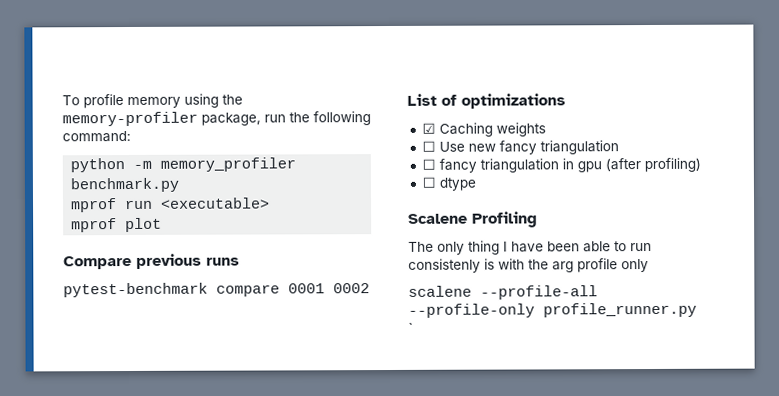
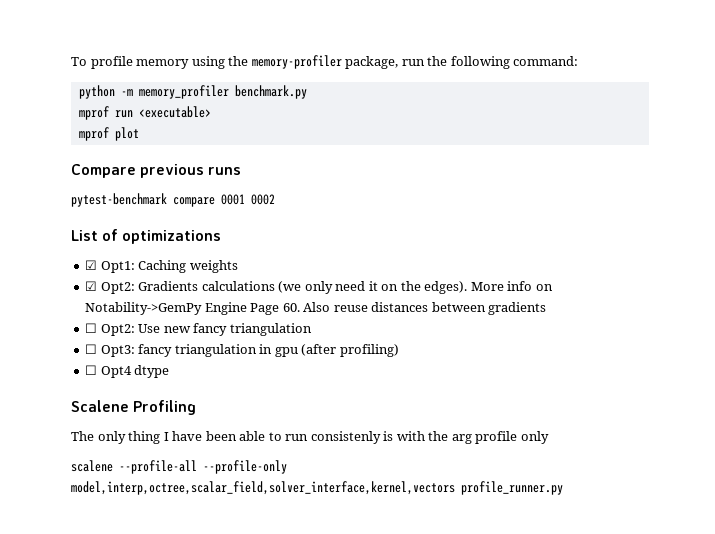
- ☑ Caching weights
+ ☑ Opt1: Caching weights
- ☐ Use new fancy triangulation
+ ☑ Opt2: Gradients calculations (we only need it on the edges). More info on Notability->GemPy Engine Page 60. Also reuse distances between gradients
+ ☐ Opt2: Use new fancy triangulation
- ☐ fancy triangulation in gpu (after profiling)
+ ☐ Opt3: fancy triangulation in gpu (after profiling)
- ☐ dtype
+ ☐ Opt4 dtype
- scalene --profile-all --profile-only profile_runner.py
+ scalene --profile-all --profile-only model,interp,octree,scalar_field,solver_interface,kernel,vectors profile_runner.py
- `

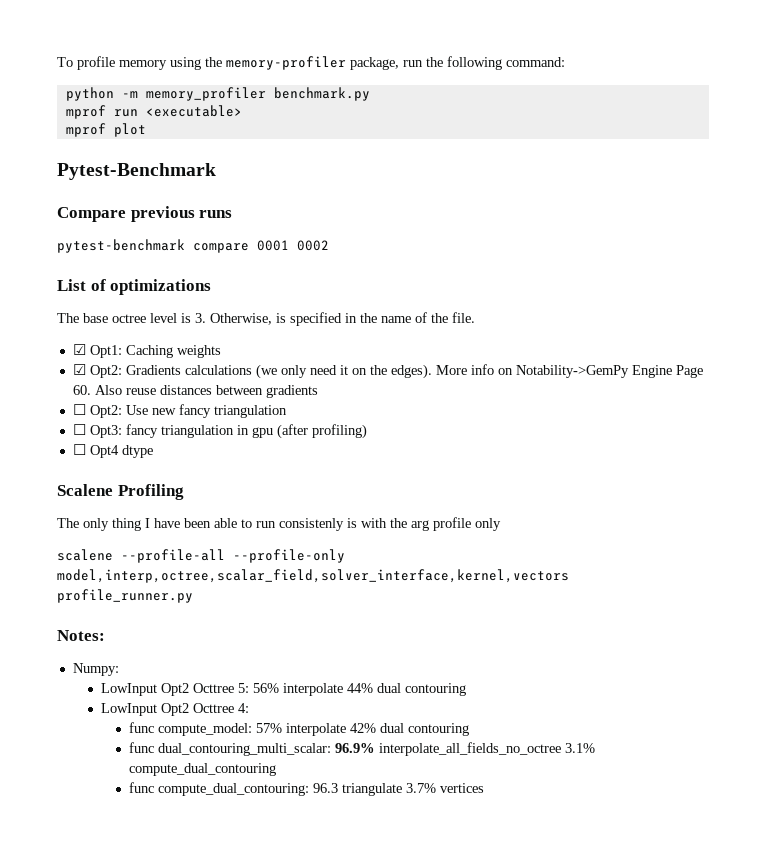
+ Pytest-Benchmark
+ The base octree level is 3. Otherwise, is specified in the name of the file.
+ Notes:
+ Numpy:
+ LowInput Opt2 Octtree 5: 56% interpolate 44% dual contouring
+ LowInput Opt2 Octtree 4:
+ func compute_model: 57% interpolate 42% dual contouring
+ func dual_contouring_multi_scalar: 96.9% interpolate_all_fields_no_octree 3.1% compute_dual_contouring
+ func compute_dual_contouring: 96.3 triangulate 3.7% vertices

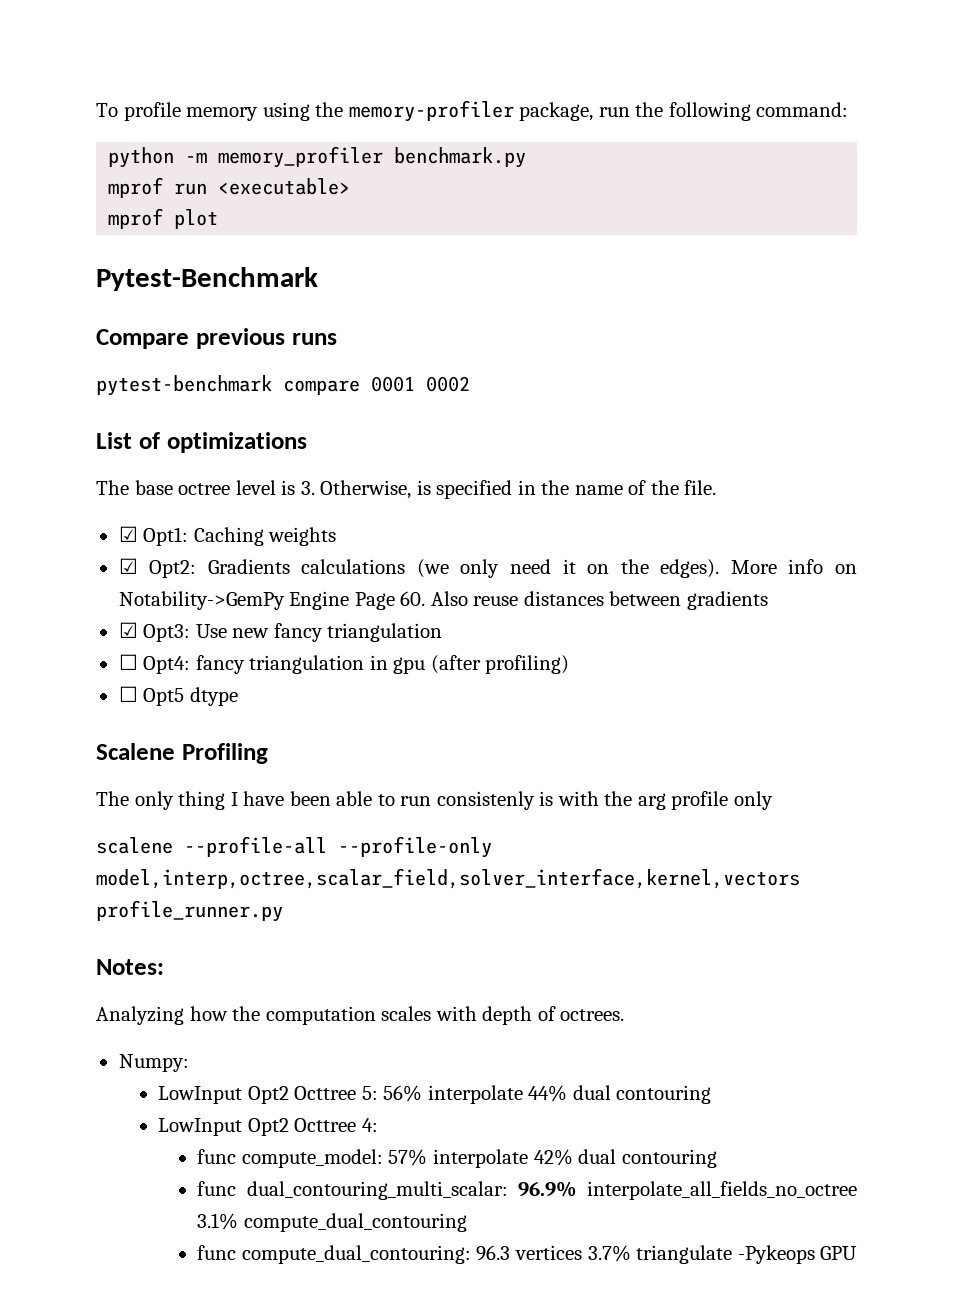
- ☐ Opt2: Use new fancy triangulation
+ ☑ Opt3: Use new fancy triangulation
- ☐ Opt3: fancy triangulation in gpu (after profiling)
+ ☐ Opt4: fancy triangulation in gpu (after profiling)
- ☐ Opt4 dtype
+ ☐ Opt5 dtype
+ Analyzing how the computation scales with depth of octrees.
- func compute_dual_contouring: 96.3 triangulate 3.7% vertices
+ func compute_dual_contouring: 96.3 vertices 3.7% triangulate -Pykeops GPU

